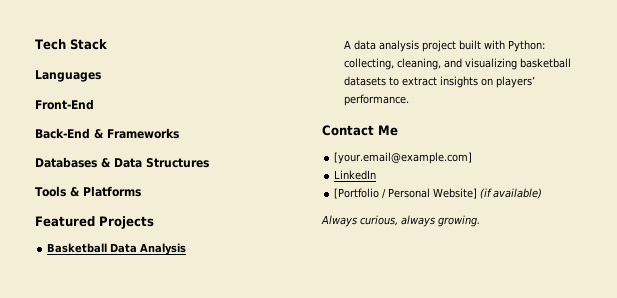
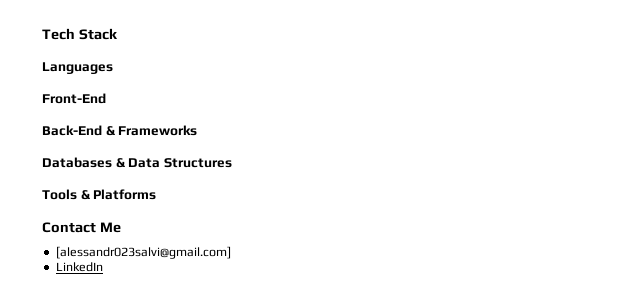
- Featured Projects
- Basketball Data Analysis
- A data analysis project built with Python: collecting, cleaning, and visualizing basketball datasets to extract insights on players’ performance.
- [your.email@example.com]
+ [alessandr023salvi@gmail.com]
- [Portfolio / Personal Website] (if available)
- Always curious, always growing.

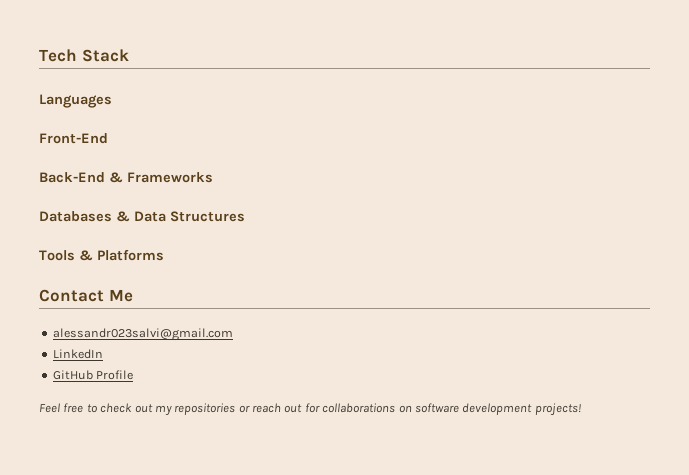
- [alessandr023salvi@gmail.com]
+ alessandr023salvi@gmail.com
+ GitHub Profile
+ Feel free to check out my repositories or reach out for collaborations on software development projects!

